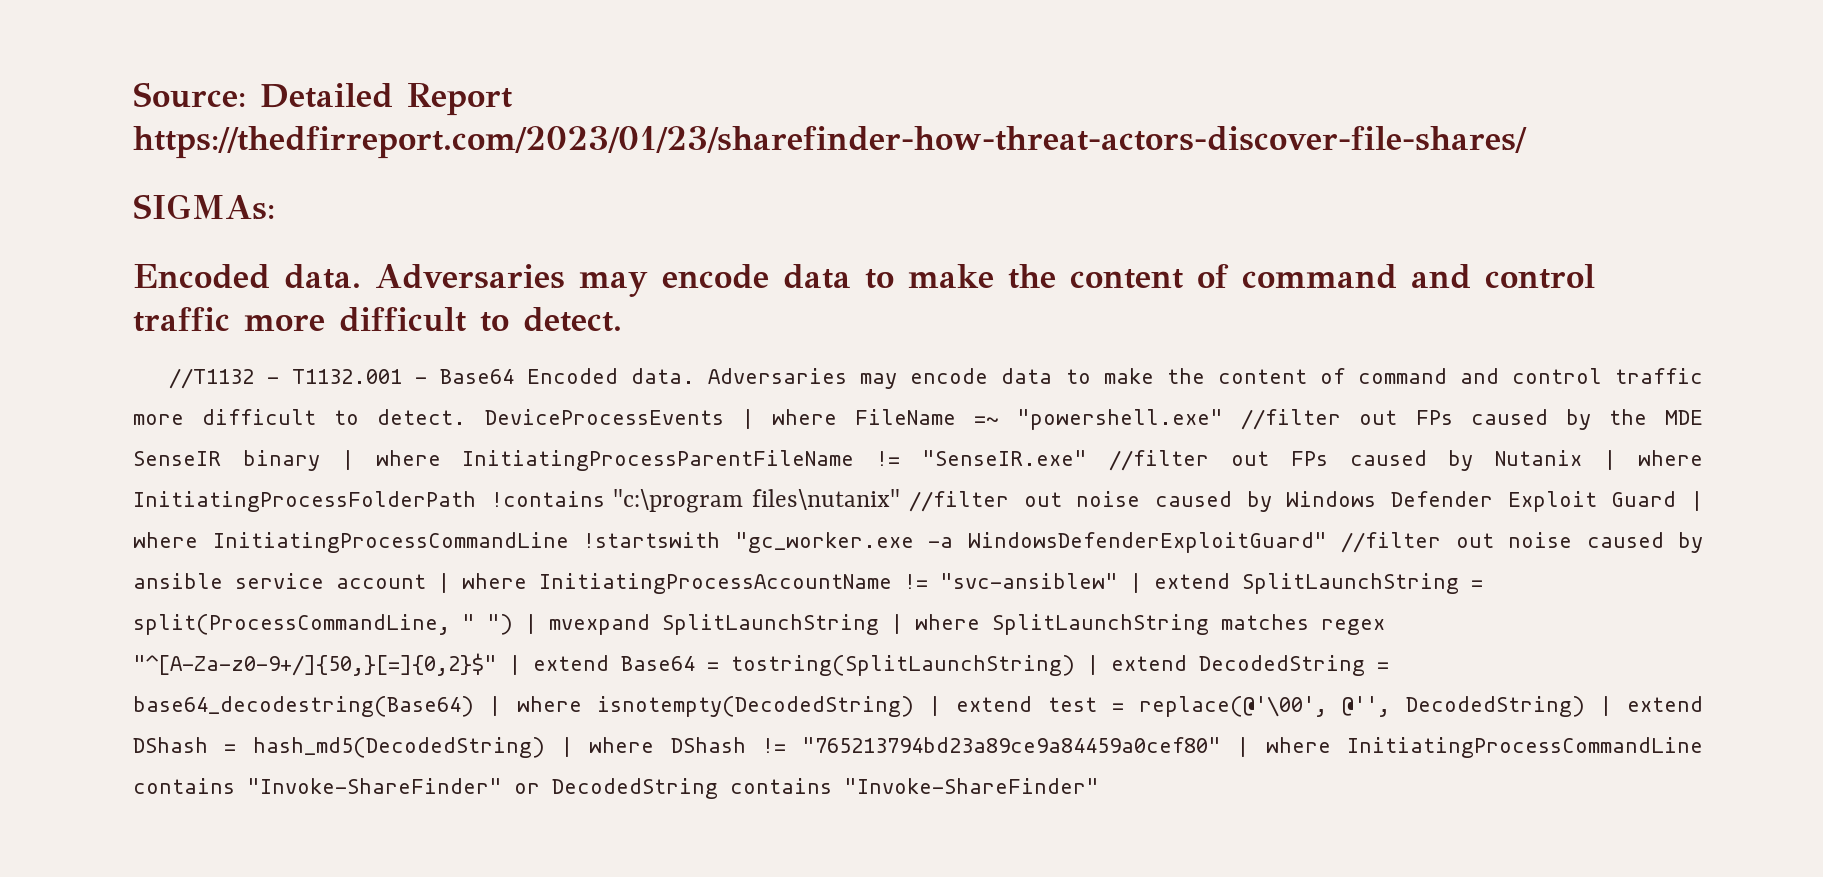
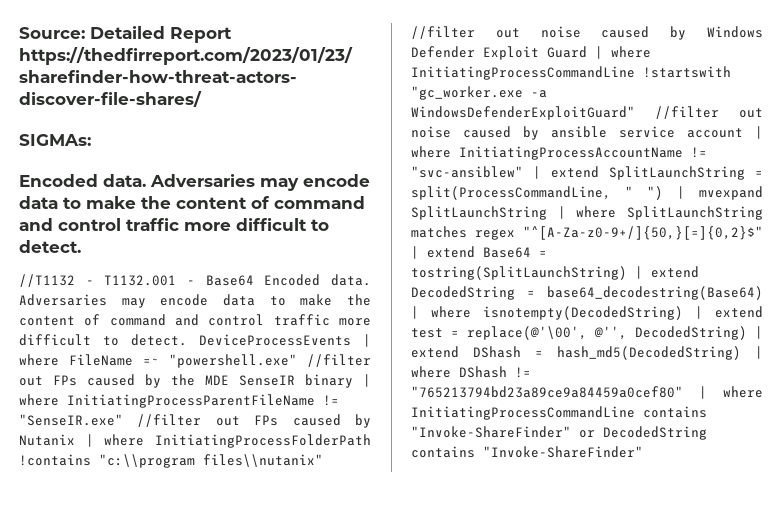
- DeviceProcessEvents | where FileName =~ "powershell.exe" //filter out FPs caused by the MDE SenseIR binary | where InitiatingProcessParentFileName != "SenseIR.exe" //filter out FPs caused by Nutanix | where InitiatingProcessFolderPath !contains "c:\program files\nutanix" //filter out noise caused by Windows Defender Exploit Guard | where InitiatingProcessCommandLine !startswith "gc_worker.exe -a WindowsDefenderExploitGuard" //filter out noise caused by ansible service account | where InitiatingProcessAccountName != "svc-ansiblew" | extend SplitLaunchString = split(ProcessCommandLine, " ") | mvexpand SplitLaunchString | where SplitLaunchString matches regex "^[A-Za-z0-9+/]{50,}[=]{0,2}$" | extend Base64 = tostring(SplitLaunchString) | extend DecodedString = base64_decodestring(Base64) | where isnotempty(DecodedString) | extend test = replace(@'\00', @'', DecodedString) | extend DShash = hash_md5(DecodedString) | where DShash != "765213794bd23a89ce9a84459a0cef80" | where InitiatingProcessCommandLine contains "Invoke-ShareFinder" or DecodedString contains "Invoke-ShareFinder"
+ DeviceProcessEvents | where FileName =~ "powershell.exe" //filter out FPs caused by the MDE SenseIR binary | where InitiatingProcessParentFileName != "SenseIR.exe" //filter out FPs caused by Nutanix | where InitiatingProcessFolderPath !contains "c:\\program files\\nutanix" //filter out noise caused by Windows Defender Exploit Guard | where InitiatingProcessCommandLine !startswith "gc_worker.exe -a WindowsDefenderExploitGuard" //filter out noise caused by ansible service account | where InitiatingProcessAccountName != "svc-ansiblew" | extend SplitLaunchString = split(ProcessCommandLine, " ") | mvexpand SplitLaunchString | where SplitLaunchString matches regex "^[A-Za-z0-9+/]{50,}[=]{0,2}$" | extend Base64 = tostring(SplitLaunchString) | extend DecodedString = base64_decodestring(Base64) | where isnotempty(DecodedString) | extend test = replace(@'\00', @'', DecodedString) | extend DShash = hash_md5(DecodedString) | where DShash != "765213794bd23a89ce9a84459a0cef80" | where InitiatingProcessCommandLine contains "Invoke-ShareFinder" or DecodedString contains "Invoke-ShareFinder"

